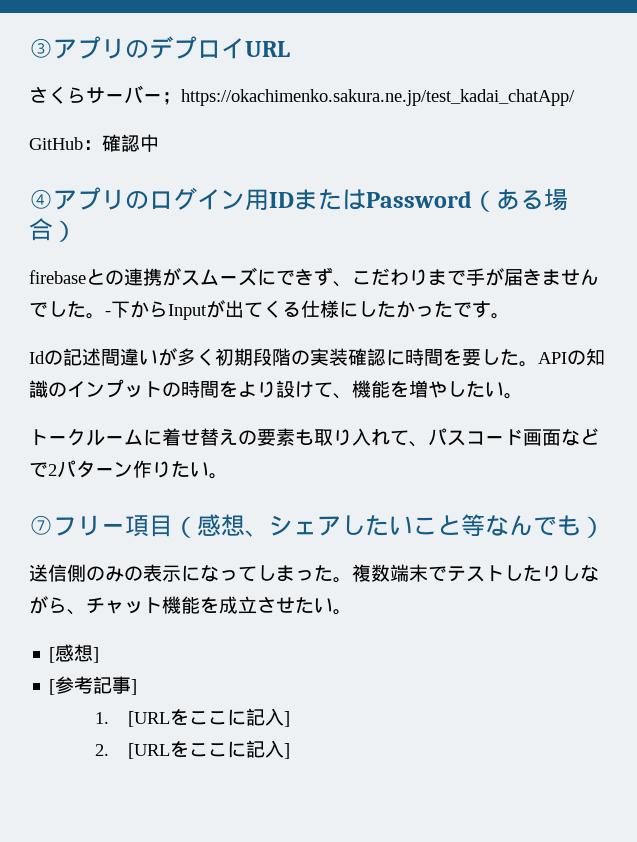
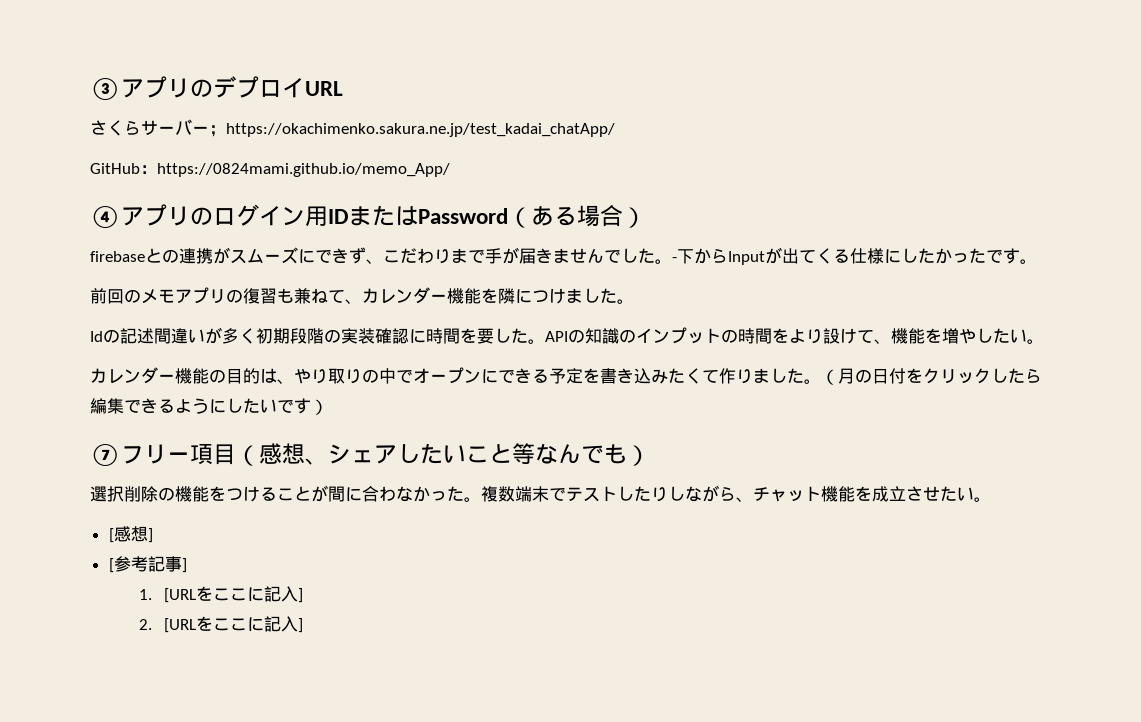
- GitHub：確認中
+ GitHub：https://0824mami.github.io/memo_App/
+ 前回のメモアプリの復習も兼ねて、カレンダー機能を隣につけました。
- トークルームに着せ替えの要素も取り入れて、パスコード画面などで2パターン作りたい。
+ カレンダー機能の目的は、やり取りの中でオープンにできる予定を書き込みたくて作りました。（月の日付をクリックしたら編集できるようにしたいです）
- 送信側のみの表示になってしまった。
+ 選択削除の機能をつけることが間に合わなかった。

